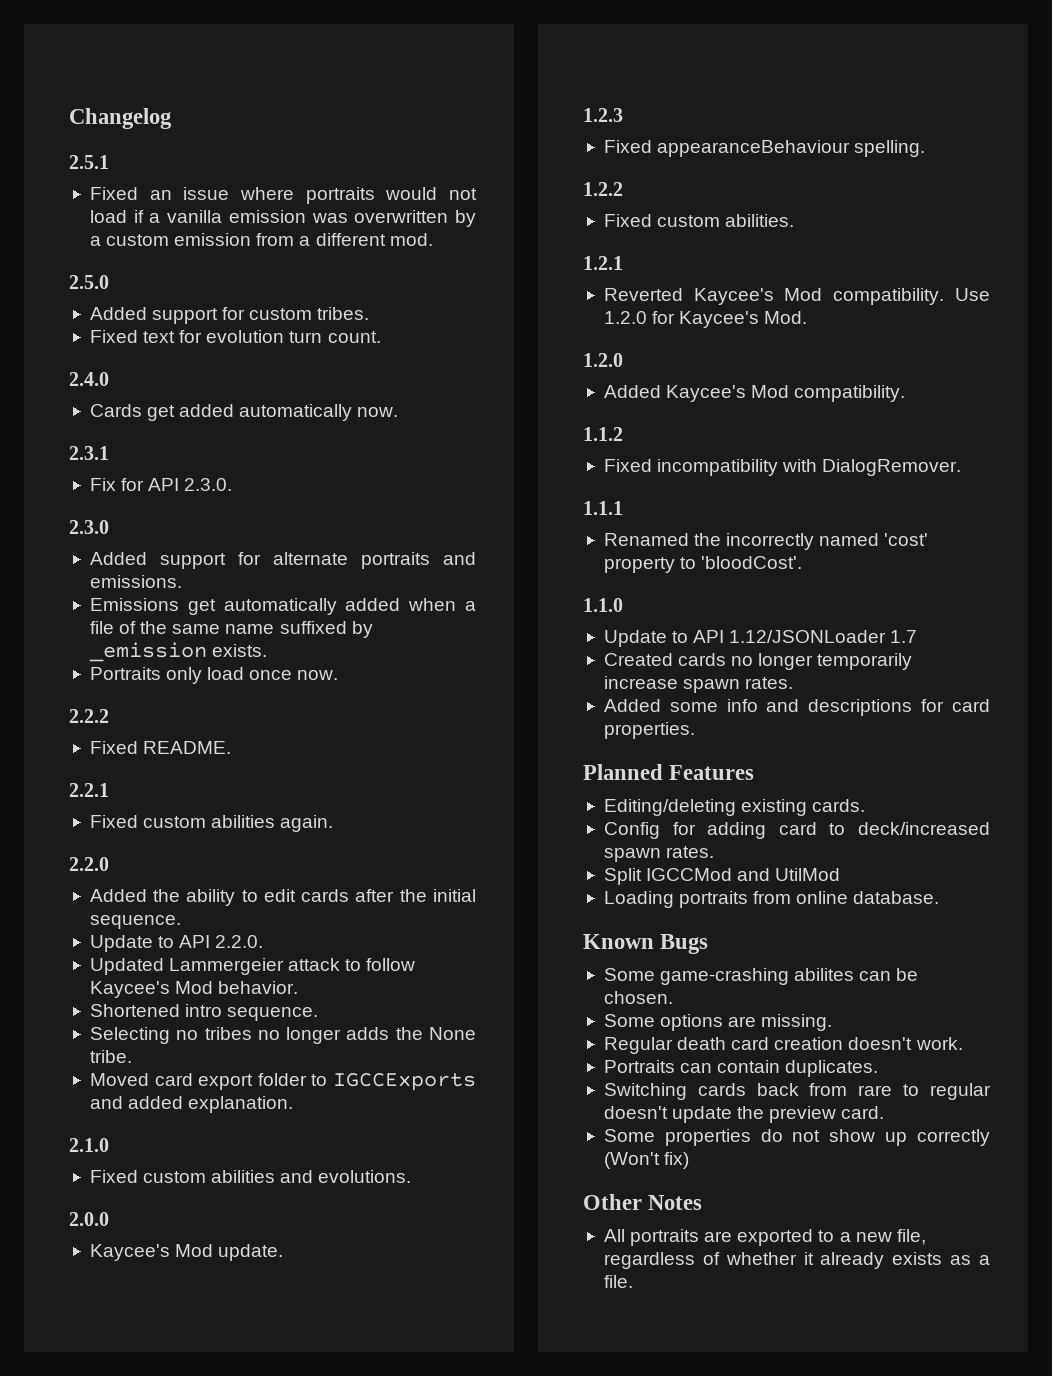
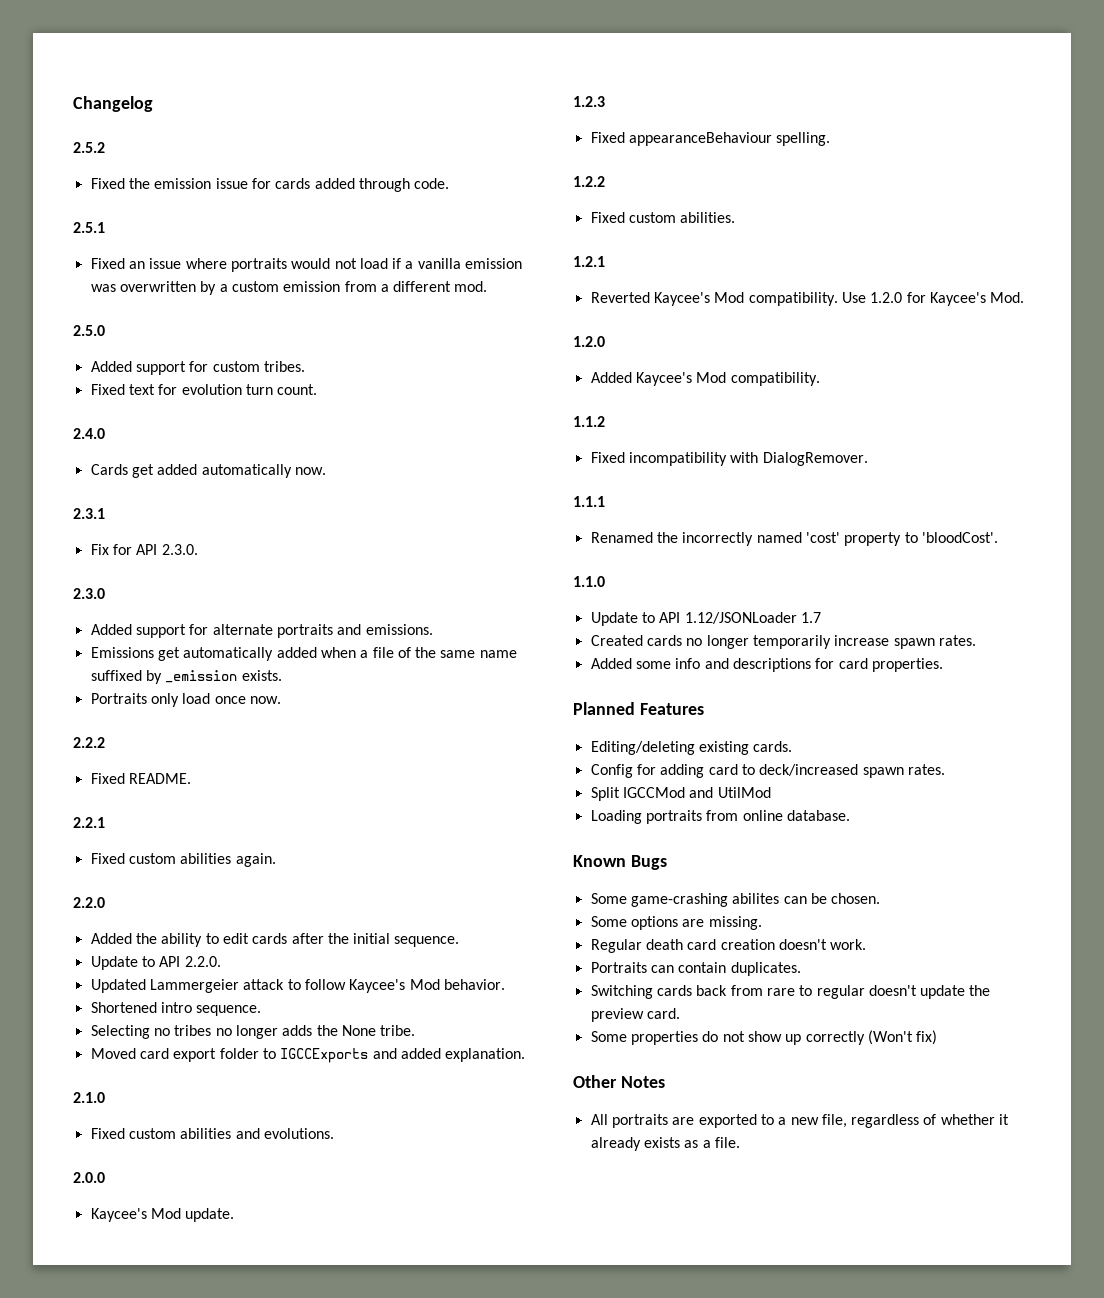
+ 2.5.2
+ Fixed the emission issue for cards added through code.

